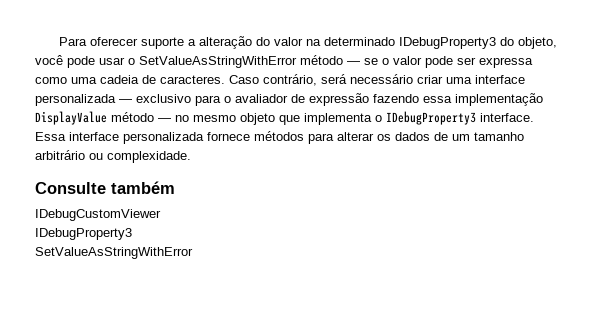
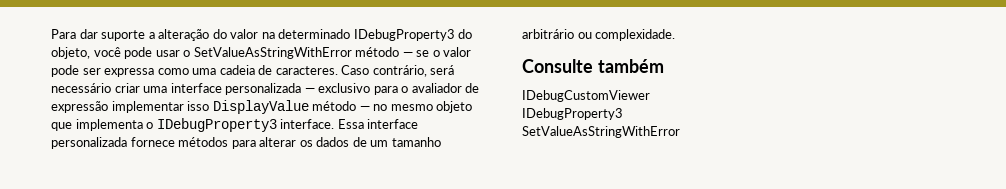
- Para oferecer suporte a alteração do valor na determinado IDebugProperty3 do objeto, você pode usar o SetValueAsStringWithError método — se o valor pode ser expressa como uma cadeia de caracteres.
+ Para dar suporte a alteração do valor na determinado IDebugProperty3 do objeto, você pode usar o SetValueAsStringWithError método — se o valor pode ser expressa como uma cadeia de caracteres.
- Caso contrário, será necessário criar uma interface personalizada — exclusivo para o avaliador de expressão fazendo essa implementação DisplayValue método — no mesmo objeto que implementa o IDebugProperty3 interface.
+ Caso contrário, será necessário criar uma interface personalizada — exclusivo para o avaliador de expressão implementar isso DisplayValue método — no mesmo objeto que implementa o IDebugProperty3 interface.

